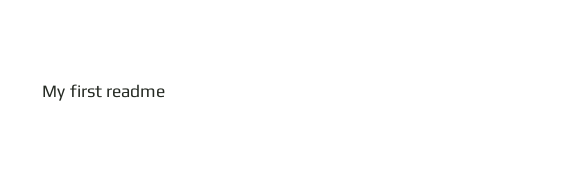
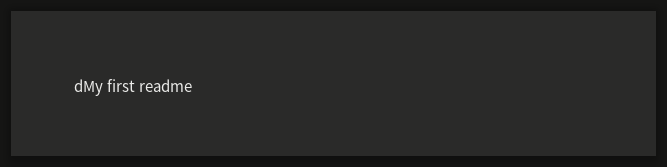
- My first readme
+ dMy first readme

